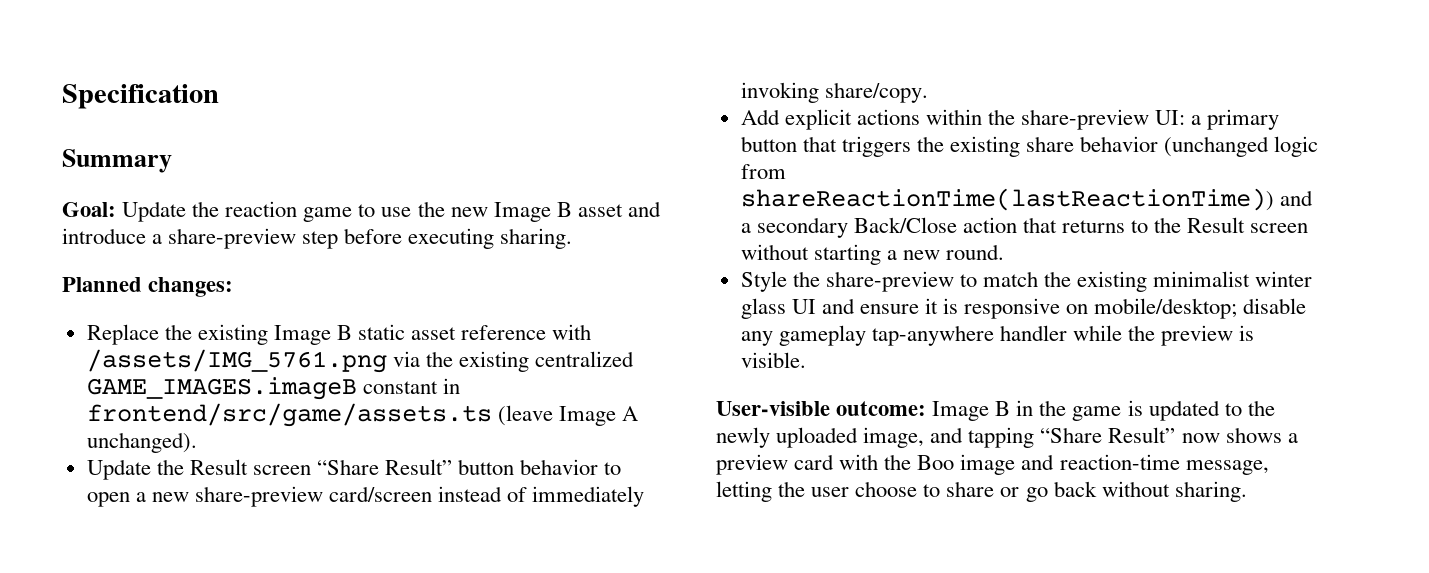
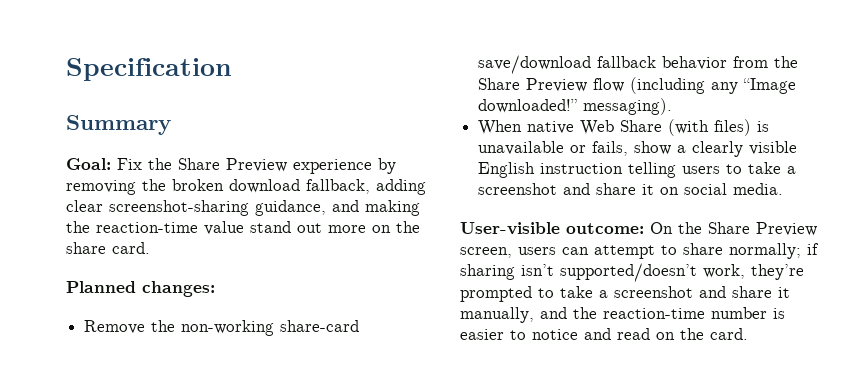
- Goal: Update the reaction game to use the new Image B asset and introduce a share-preview step before executing sharing.
+ Goal: Fix the Share Preview experience by removing the broken download fallback, adding clear screenshot-sharing guidance, and making the reaction-time value stand out more on the share card.
  Planned changes:
- Replace the existing Image B static asset reference with /assets/IMG_5761.png via the existing centralized GAME_IMAGES.imageB constant in frontend/src/game/assets.ts (leave Image A unchanged).
- Update the Result screen “Share Result” button behavior to open a new share-preview card/screen instead of immediately invoking share/copy.
- Add explicit actions within the share-preview UI: a primary button that triggers the existing share behavior (unchanged logic from shareReactionTime(lastReactionTime)) and a secondary Back/Close action that returns to the Result screen without starting a new round.
- Style the share-preview to match the existing minimalist winter glass UI and ensure it is responsive on mobile/desktop; disable any gameplay tap-anywhere handler while the preview is visible.
- User-visible outcome: Image B in the game is updated to the newly uploaded image, and tapping “Share Result” now shows a preview card with the Boo image and reaction-time message, letting the user choose to share or go back without sharing.
+ Remove the non-working share-card save/download fallback behavior from the Share Preview flow (including any “Image downloaded!” messaging).
+ When native Web Share (with files) is unavailable or fails, show a clearly visible English instruction telling users to take a screenshot and share it on social media.
+ User-visible outcome: On the Share Preview screen, users can attempt to share normally; if sharing isn’t supported/doesn’t work, they’re prompted to take a screenshot and share it manually, and the reaction-time number is easier to notice and read on the card.

